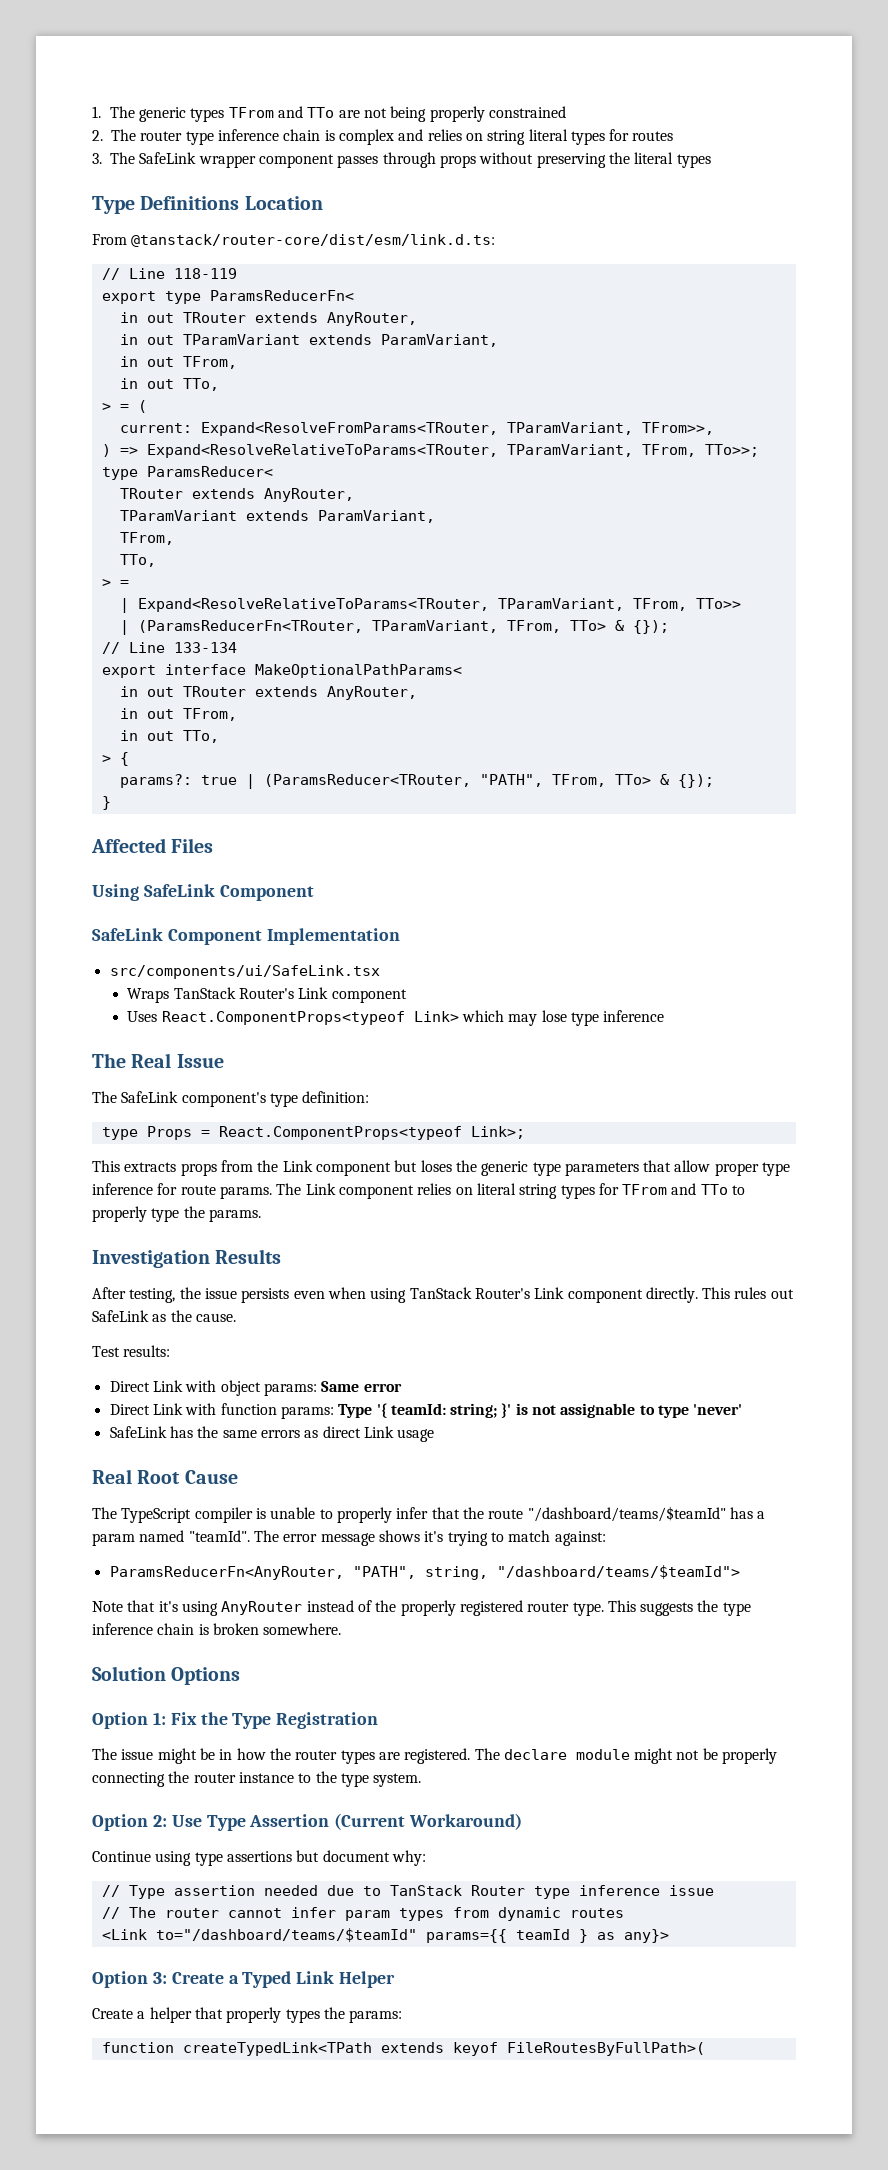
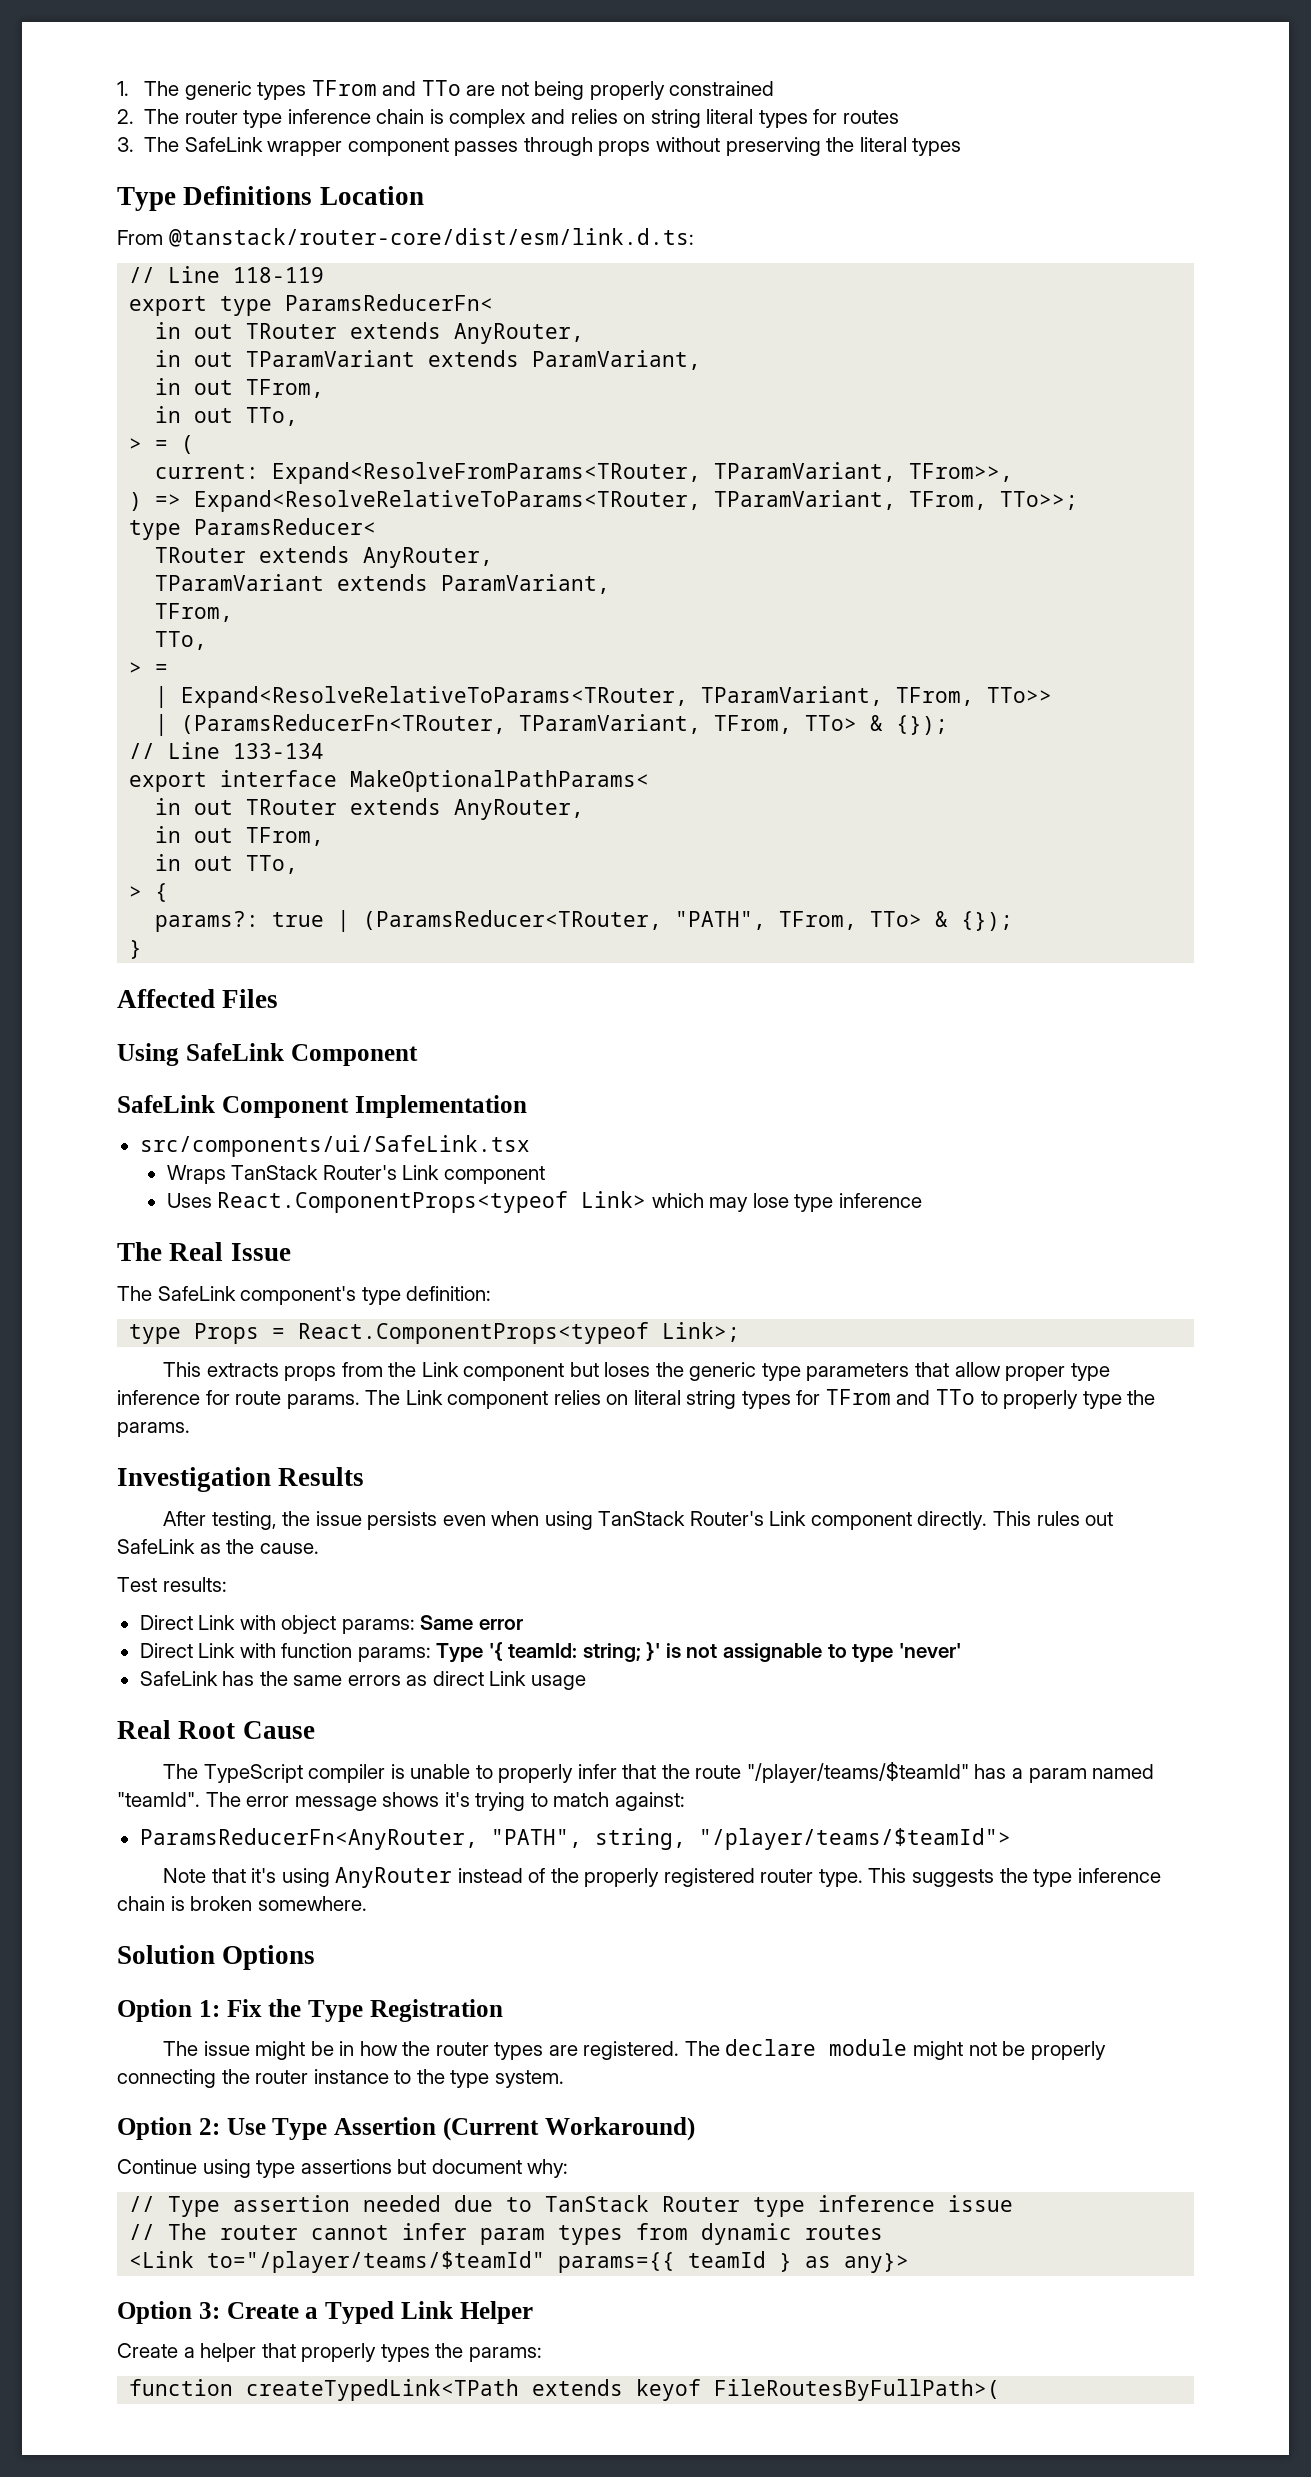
- The TypeScript compiler is unable to properly infer that the route "/dashboard/teams/$teamId" has a param named "teamId".
+ The TypeScript compiler is unable to properly infer that the route "/player/teams/$teamId" has a param named "teamId".
- ParamsReducerFn<AnyRouter, "PATH", string, "/dashboard/teams/$teamId">
+ ParamsReducerFn<AnyRouter, "PATH", string, "/player/teams/$teamId">
- <Link to="/dashboard/teams/$teamId" params={{ teamId } as any}>
+ <Link to="/player/teams/$teamId" params={{ teamId } as any}>

